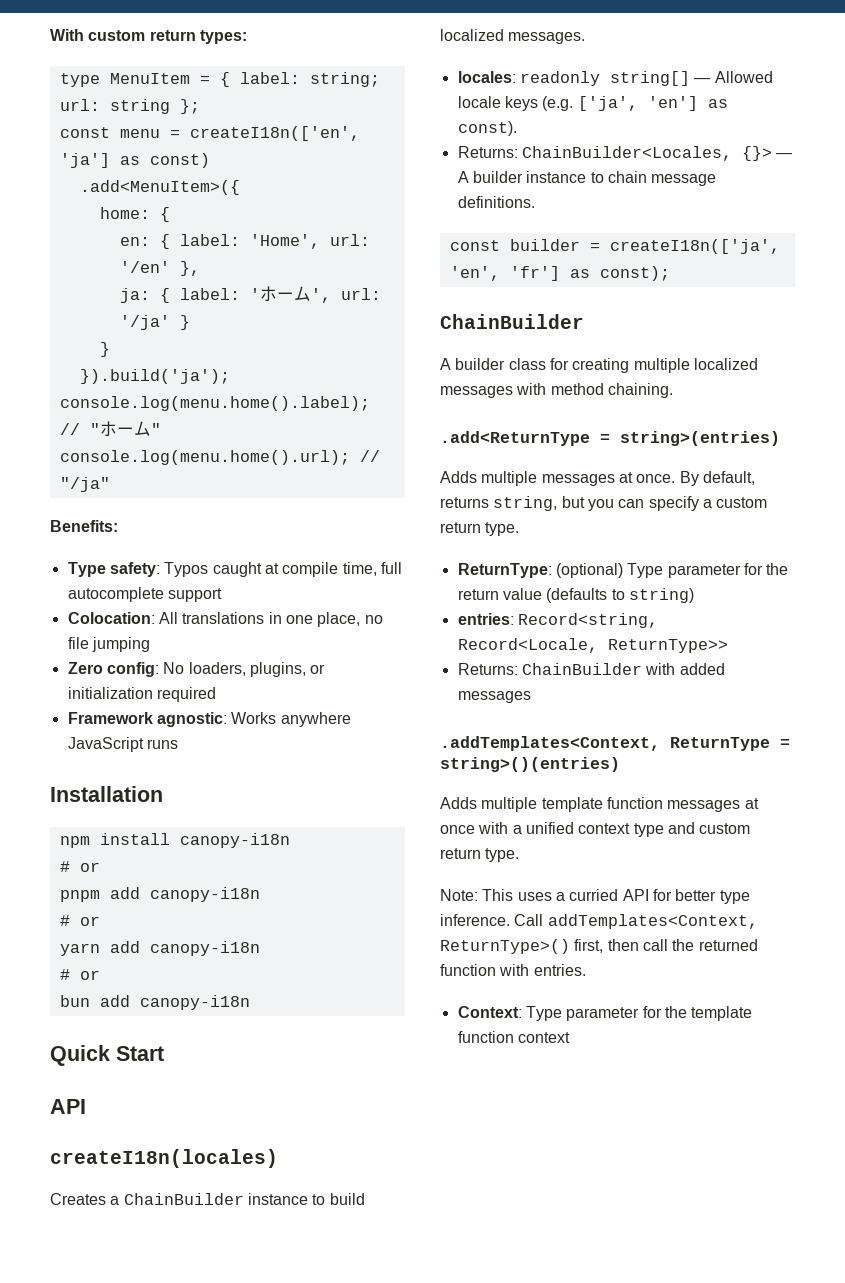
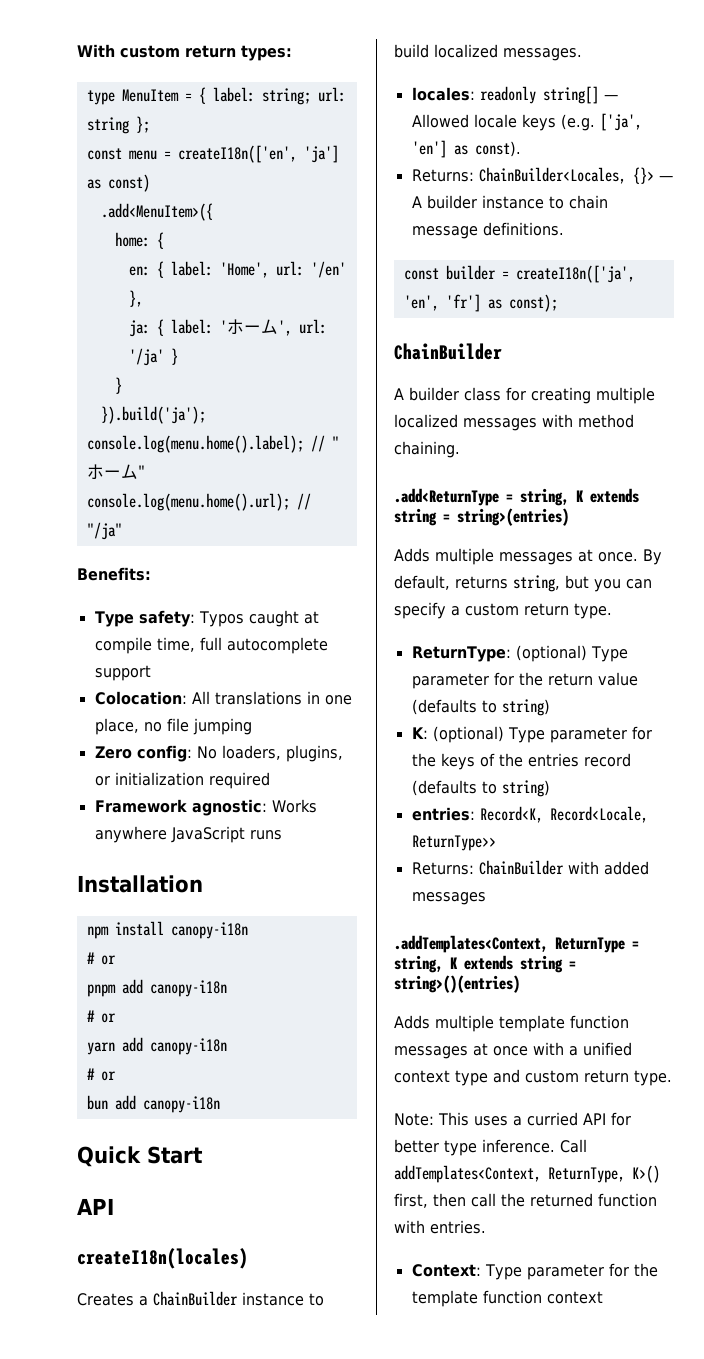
- .add<ReturnType = string>(entries)
+ .add<ReturnType = string, K extends string = string>(entries)
+ K: (optional) Type parameter for the keys of the entries record (defaults to string)
- entries: Record<string, Record<Locale, ReturnType>>
+ entries: Record<K, Record<Locale, ReturnType>>
- .addTemplates<Context, ReturnType = string>()(entries)
+ .addTemplates<Context, ReturnType = string, K extends string = string>()(entries)
- Call addTemplates<Context, ReturnType>() first, then call the returned function with entries.
+ Call addTemplates<Context, ReturnType, K>() first, then call the returned function with entries.

